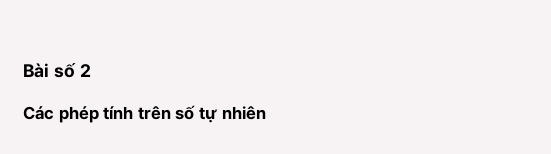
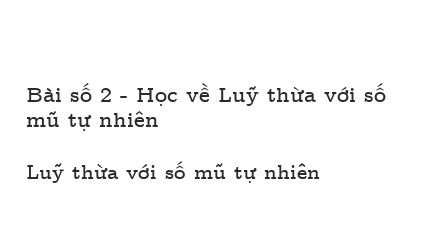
- Bài số 2
- Các phép tính trên số tự nhiên
+ Bài số 2 - Học về Luỹ thừa với số mũ tự nhiên
+ Luỹ thừa với số mũ tự nhiên

